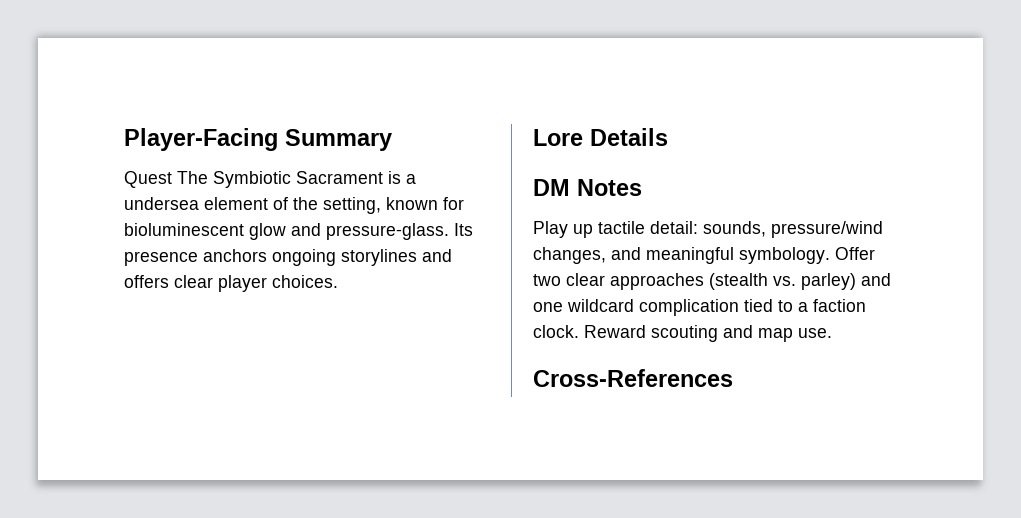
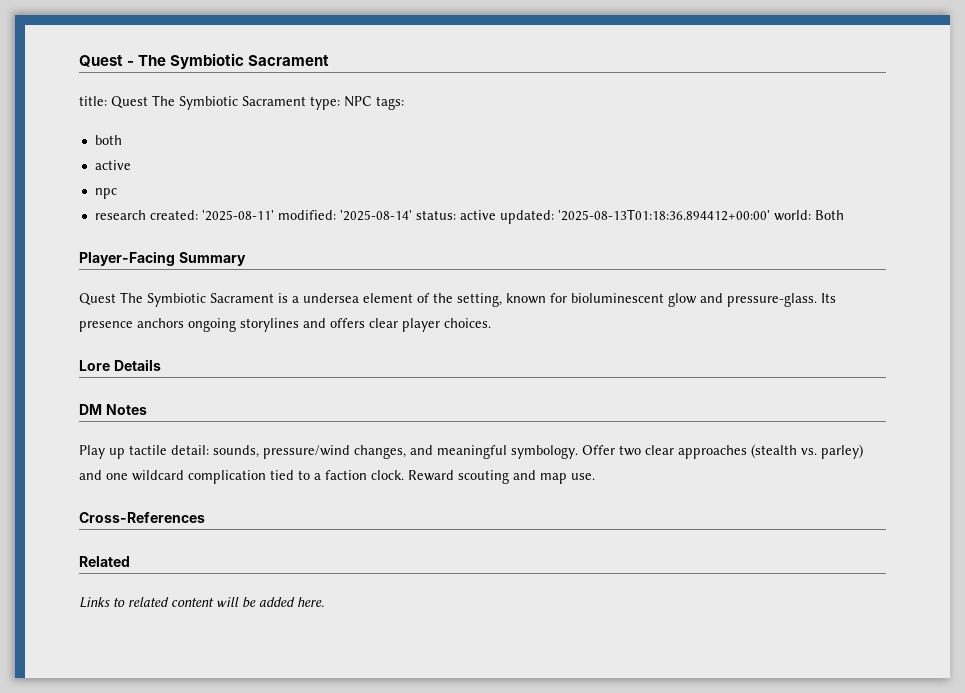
+ Quest - The Symbiotic Sacrament
+ title: Quest The Symbiotic Sacrament type: NPC tags:
+ both
+ active
+ npc
+ research created: '2025-08-11' modified: '2025-08-14' status: active updated: '2025-08-13T01:18:36.894412+00:00' world: Both
+ Related
+ Links to related content will be added here.

